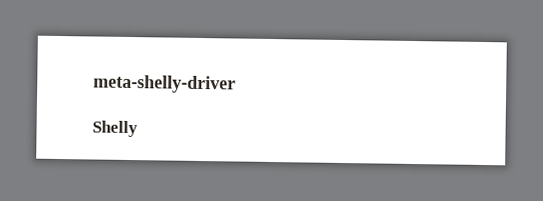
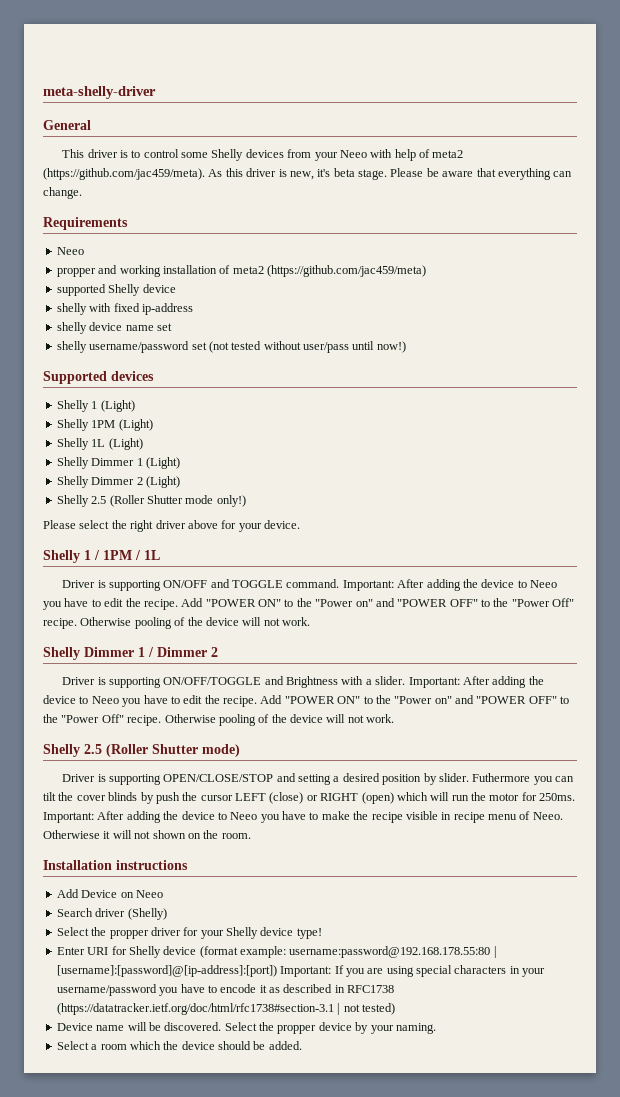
- Shelly
+ General
+ This driver is to control some Shelly devices from your Neeo with help of meta2 (https://github.com/jac459/meta). As this driver is new, it's beta stage. Please be aware that everything can change.
+ Requirements
+ Neeo
+ propper and working installation of meta2 (https://github.com/jac459/meta)
+ supported Shelly device
+ shelly with fixed ip-address
+ shelly device name set
+ shelly username/password set (not tested without user/pass until now!)
+ Supported devices
+ Shelly 1 (Light)
+ Shelly 1PM (Light)
+ Shelly 1L (Light)
+ Shelly Dimmer 1 (Light)
+ Shelly Dimmer 2 (Light)
+ Shelly 2.5 (Roller Shutter mode only!)
+ Please select the right driver above for your device.
+ Shelly 1 / 1PM / 1L
+ Driver is supporting ON/OFF and TOGGLE command. Important: After adding the device to Neeo you have to edit the recipe. Add "POWER ON" to the "Power on" and "POWER OFF" to the "Power Off" recipe. Otherwise pooling of the device will not work.
+ Shelly Dimmer 1 / Dimmer 2
+ Driver is supporting ON/OFF/TOGGLE and Brightness with a slider. Important: After adding the device to Neeo you have to edit the recipe. Add "POWER ON" to the "Power on" and "POWER OFF" to the "Power Off" recipe. Otherwise pooling of the device will not work.
+ Shelly 2.5 (Roller Shutter mode)
+ Driver is supporting OPEN/CLOSE/STOP and setting a desired position by slider. Futhermore you can tilt the cover blinds by push the cursor LEFT (close) or RIGHT (open) which will run the motor for 250ms. Important: After adding the device to Neeo you have to make the recipe visible in recipe menu of Neeo. Otherwiese it will not shown on the room.
+ Installation instructions
+ Add Device on Neeo
+ Search driver (Shelly)
+ Select the propper driver for your Shelly device type!
+ Enter URI for Shelly device (format example: username:password@192.168.178.55:80 | [username]:[password]@[ip-address]:[port]) Important: If you are using special characters in your username/password you have to encode it as described in RFC1738 (https://datatracker.ietf.org/doc/html/rfc1738#section-3.1 | not tested)
+ Device name will be discovered. Select the propper device by your naming.
+ Select a room which the device should be added.

